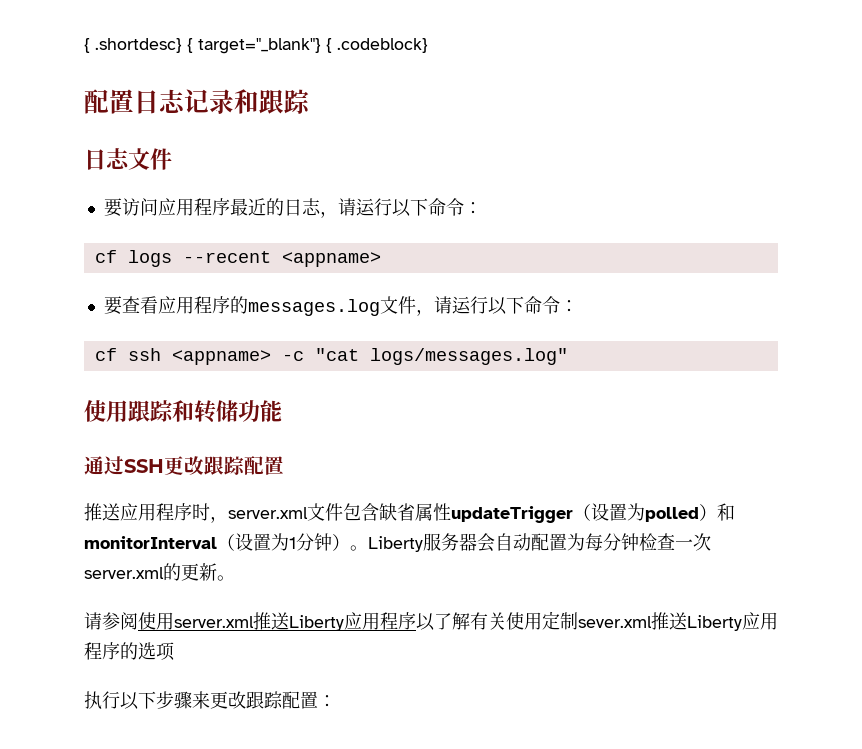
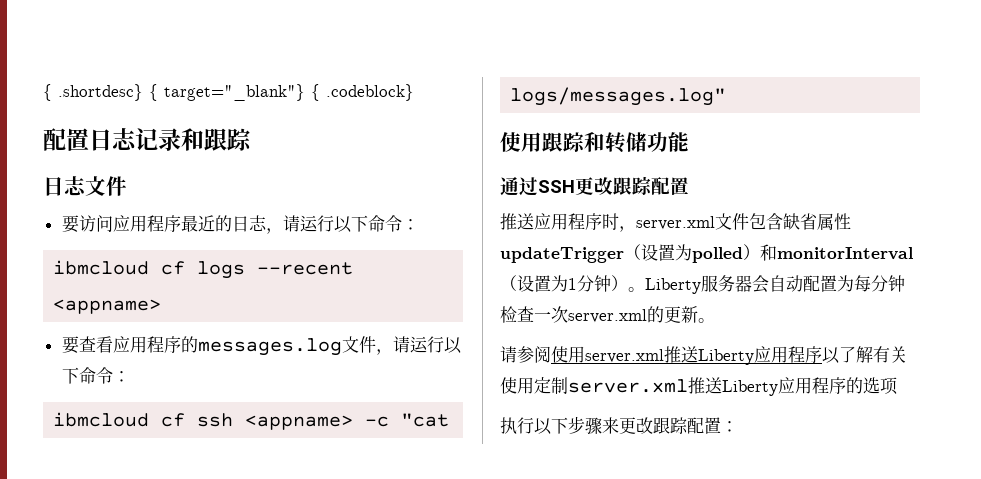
- cf logs --recent <appname>
+ ibmcloud cf logs --recent <appname>
- cf ssh <appname> -c "cat logs/messages.log"
+ ibmcloud cf ssh <appname> -c "cat logs/messages.log"
- 请参阅使用server.xml推送Liberty应用程序以了解有关使用定制sever.xml推送Liberty应用程序的选项
+ 请参阅使用server.xml推送Liberty应用程序以了解有关使用定制server.xml推送Liberty应用程序的选项

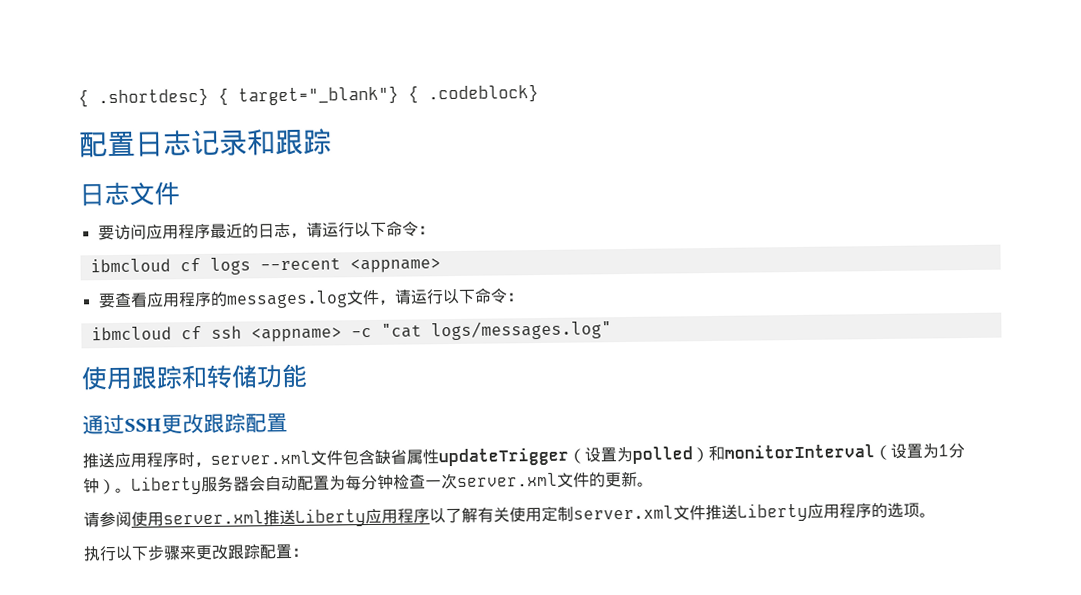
- Liberty服务器会自动配置为每分钟检查一次server.xml的更新。
+ Liberty服务器会自动配置为每分钟检查一次server.xml文件的更新。
- 请参阅使用server.xml推送Liberty应用程序以了解有关使用定制server.xml推送Liberty应用程序的选项
+ 请参阅使用server.xml推送Liberty应用程序以了解有关使用定制server.xml文件推送Liberty应用程序的选项。

